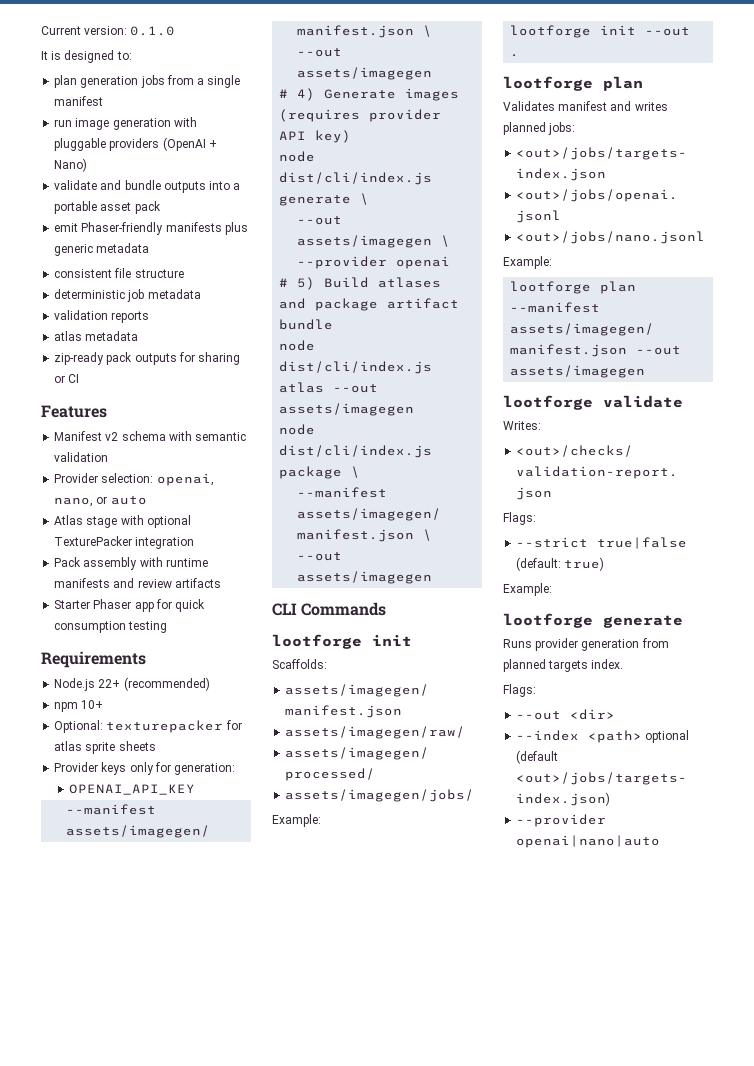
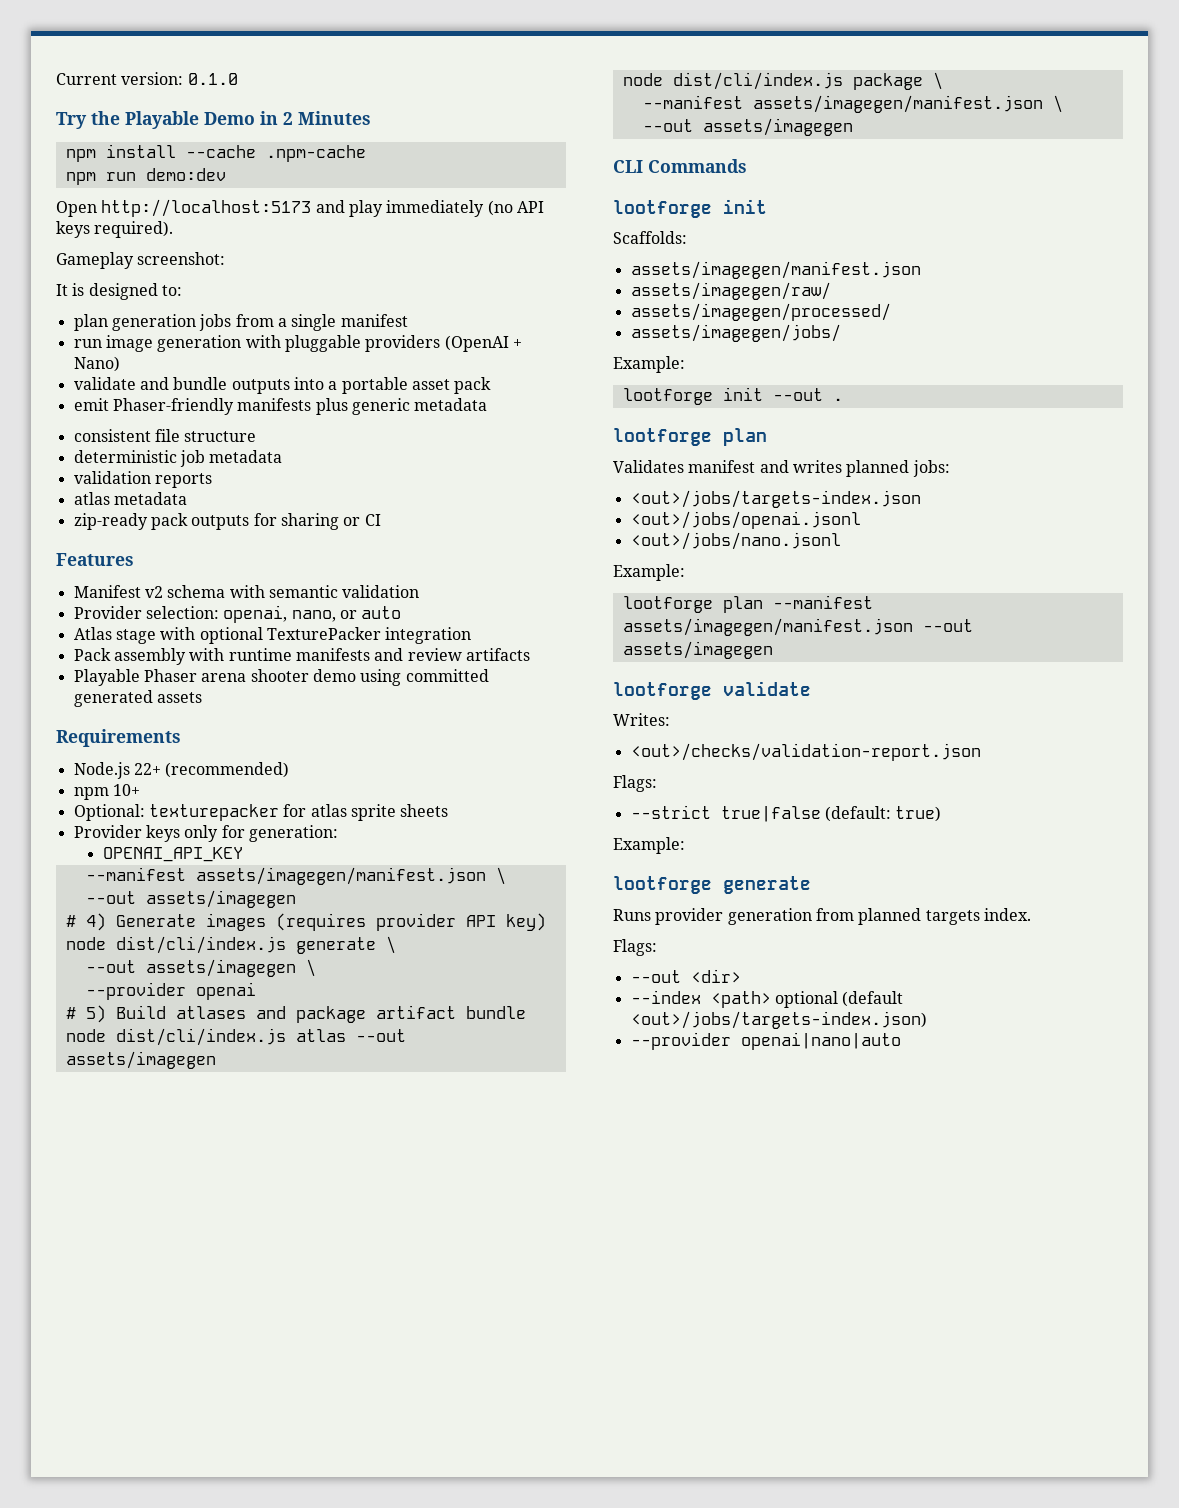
+ Try the Playable Demo in 2 Minutes
+ npm install --cache .npm-cache
+ npm run demo:dev
+ Open http://localhost:5173 and play immediately (no API keys required).
+ Gameplay screenshot:
- Starter Phaser app for quick consumption testing
+ Playable Phaser arena shooter demo using committed generated assets

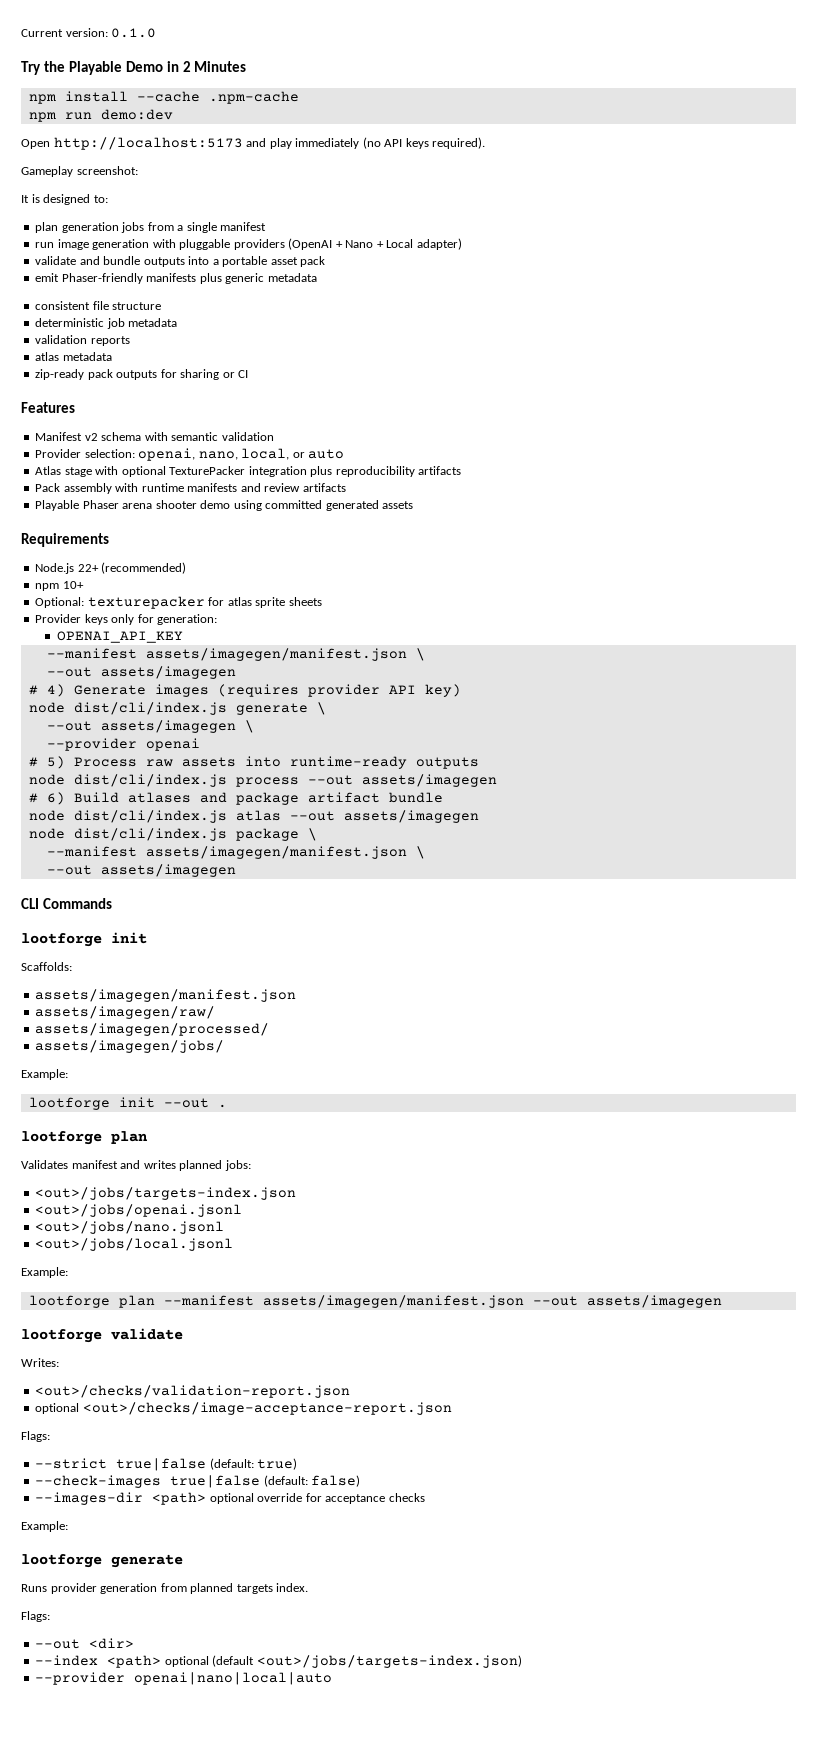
- run image generation with pluggable providers (OpenAI + Nano)
+ run image generation with pluggable providers (OpenAI + Nano + Local adapter)
- Provider selection: openai, nano, or auto
+ Provider selection: openai, nano, local, or auto
- Atlas stage with optional TexturePacker integration
+ Atlas stage with optional TexturePacker integration plus reproducibility artifacts
- # 5) Build atlases and package artifact bundle
+ # 5) Process raw assets into runtime-ready outputs
+ node dist/cli/index.js process --out assets/imagegen
+ # 6) Build atlases and package artifact bundle
+ <out>/jobs/local.jsonl
+ optional <out>/checks/image-acceptance-report.json
+ --check-images true|false (default: false)
+ --images-dir <path> optional override for acceptance checks
- --provider openai|nano|auto
+ --provider openai|nano|local|auto

